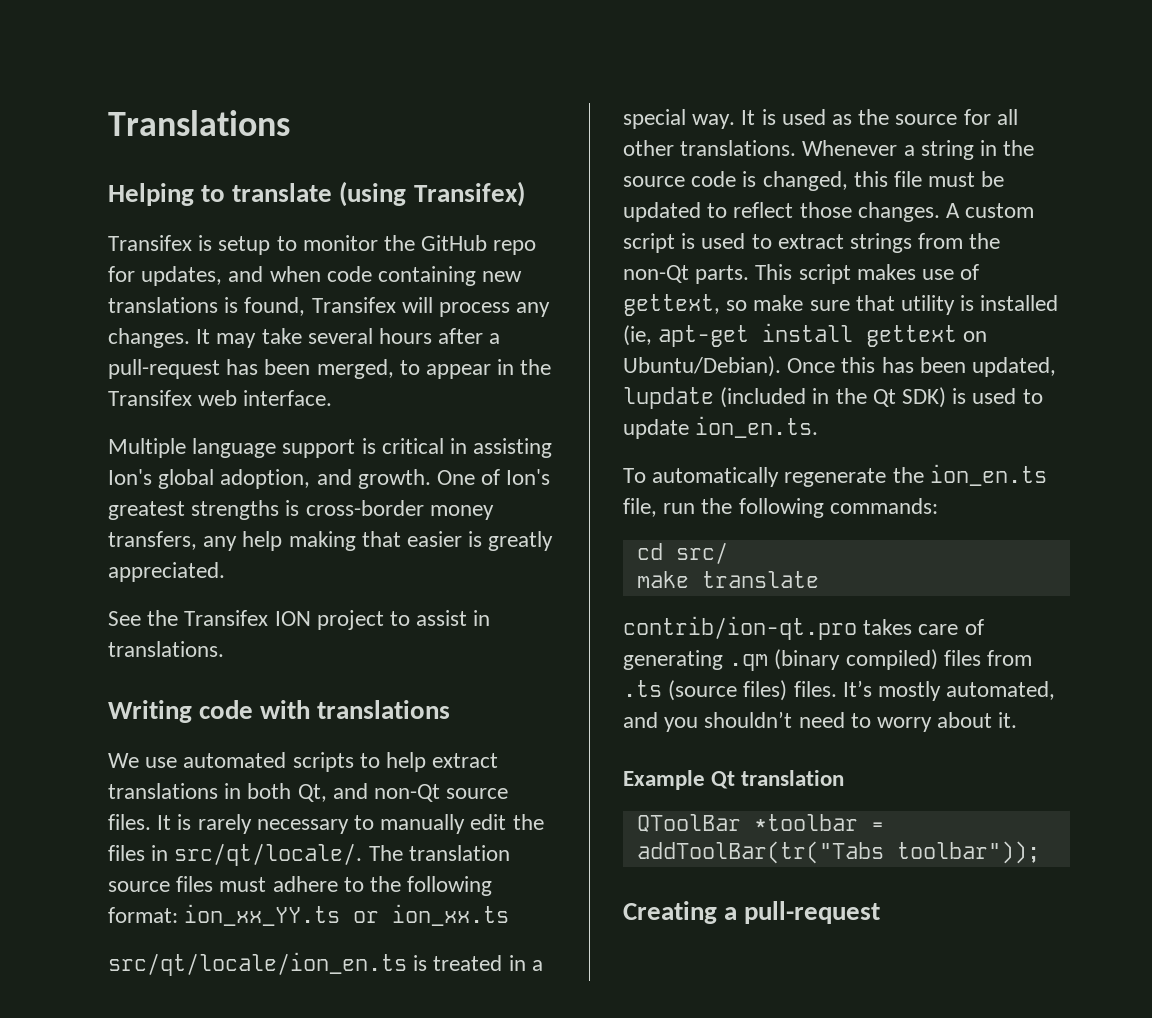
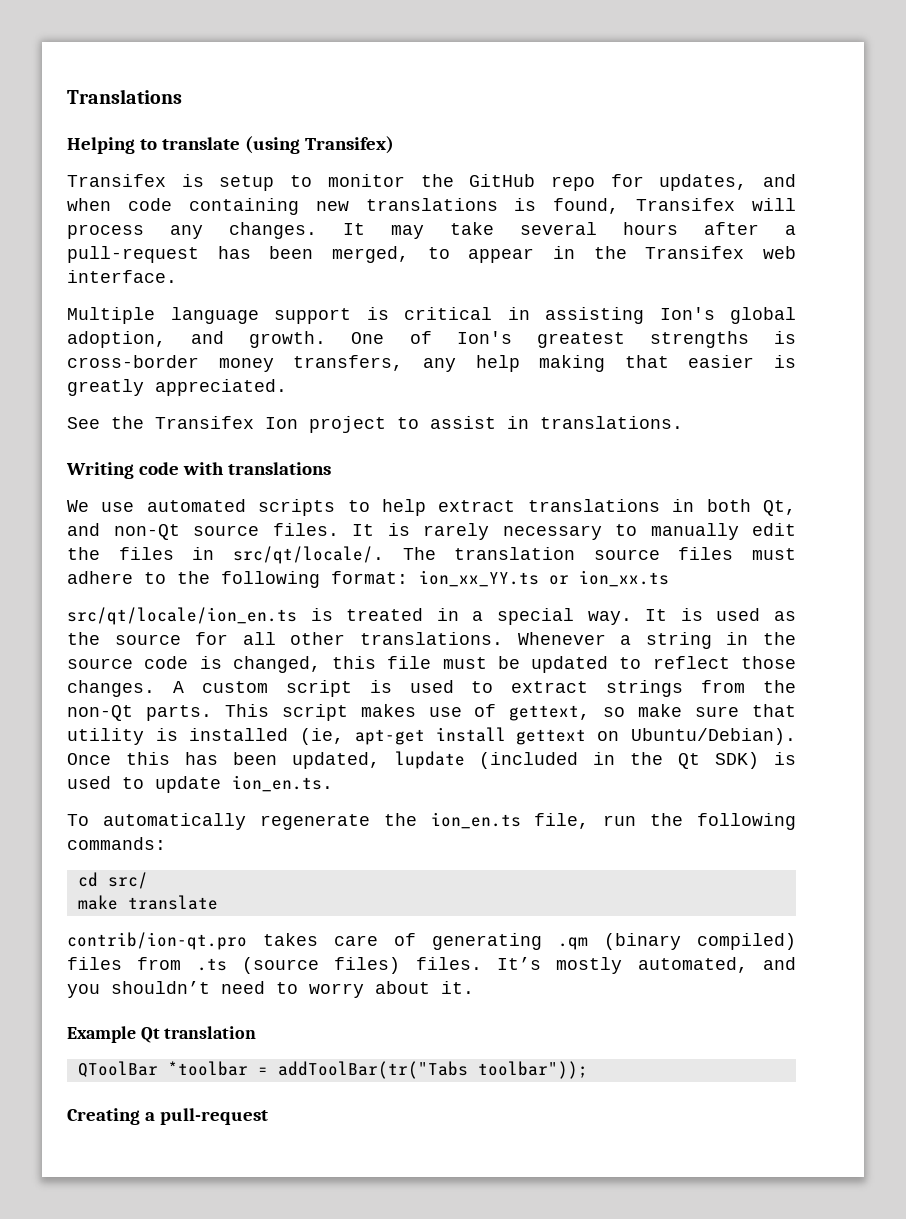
- See the Transifex ION project to assist in translations.
+ See the Transifex Ion project to assist in translations.

